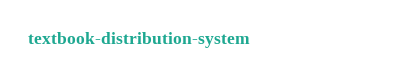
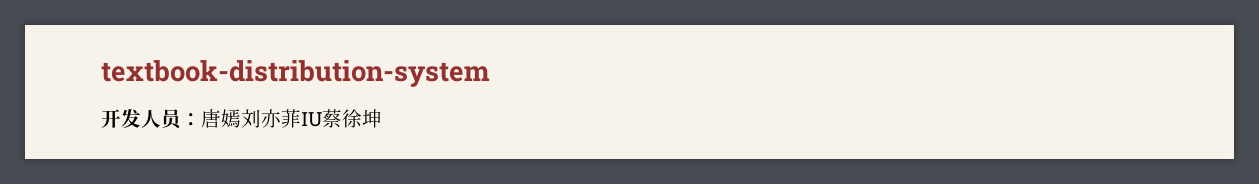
+ 开发人员：唐嫣刘亦菲IU蔡徐坤

